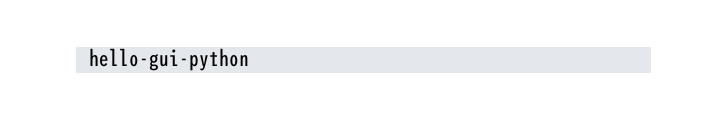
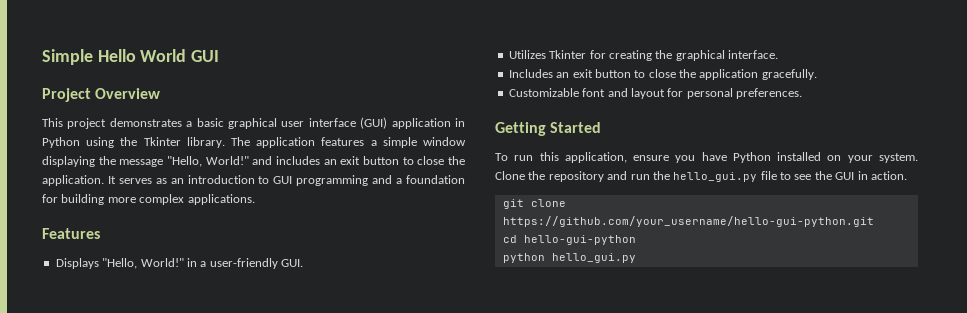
- hello-gui-python
+ Simple Hello World GUI
+ Project Overview
+ This project demonstrates a basic graphical user interface (GUI) application in Python using the Tkinter library. The application features a simple window displaying the message "Hello, World!" and includes an exit button to close the application. It serves as an introduction to GUI programming and a foundation for building more complex applications.
+ Features
+ Displays "Hello, World!" in a user-friendly GUI.
+ Utilizes Tkinter for creating the graphical interface.
+ Includes an exit button to close the application gracefully.
+ Customizable font and layout for personal preferences.
+ Getting Started
+ To run this application, ensure you have Python installed on your system. Clone the repository and run the hello_gui.py file to see the GUI in action.
+ git clone https://github.com/your_username/hello-gui-python.git
+ cd hello-gui-python
+ python hello_gui.py

